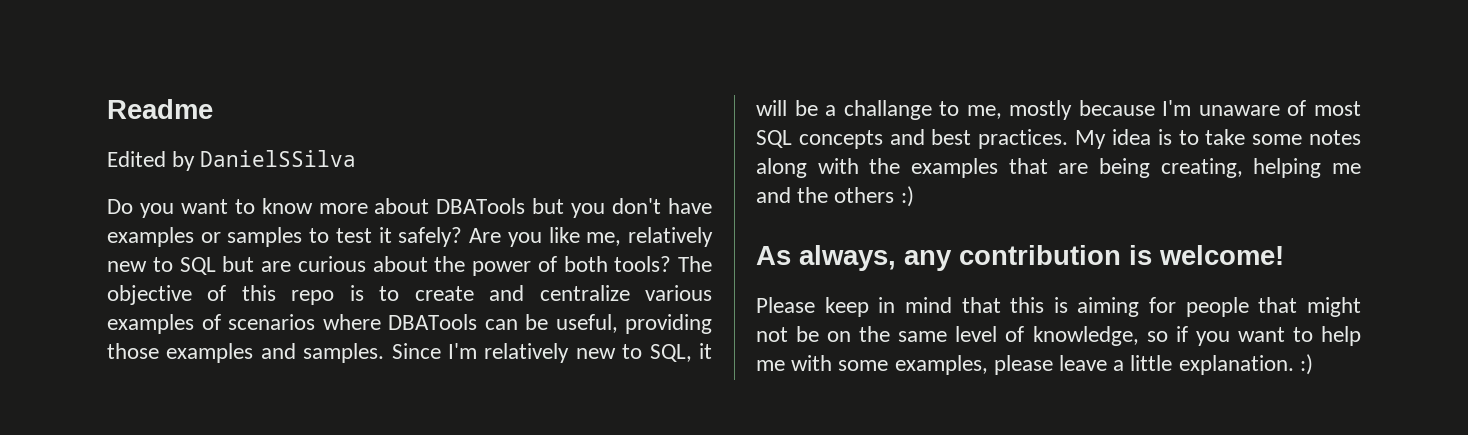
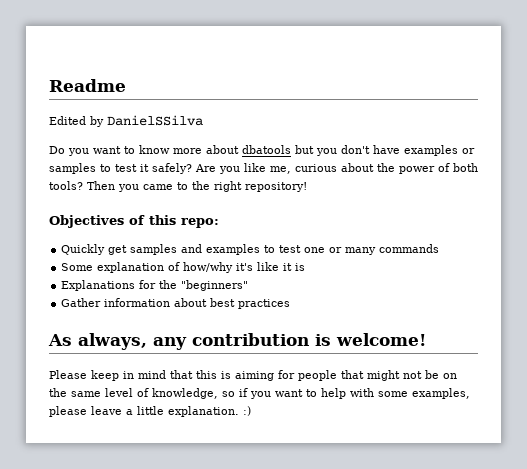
- Do you want to know more about DBATools but you don't have examples or samples to test it safely?
+ Do you want to know more about dbatools but you don't have examples or samples to test it safely?
- Are you like me, relatively new to SQL but are curious about the power of both tools?
+ Are you like me, curious about the power of both tools?
- The objective of this repo is to create and centralize various examples of scenarios where DBATools can be useful, providing those examples and samples. Since I'm relatively new to SQL, it will be a challange to me, mostly because I'm unaware of most SQL concepts and best practices. My idea is to take some notes along with the examples that are being creating, helping me and the others :)
+ Then you came to the right repository!
+ Objectives of this repo:
+ Quickly get samples and examples to test one or many commands
+ Some explanation of how/why it's like it is
+ Explanations for the "beginners"
+ Gather information about best practices
- Please keep in mind that this is aiming for people that might not be on the same level of knowledge, so if you want to help me with some examples, please leave a little explanation. :)
+ Please keep in mind that this is aiming for people that might not be on the same level of knowledge, so if you want to help with some examples, please leave a little explanation. :)

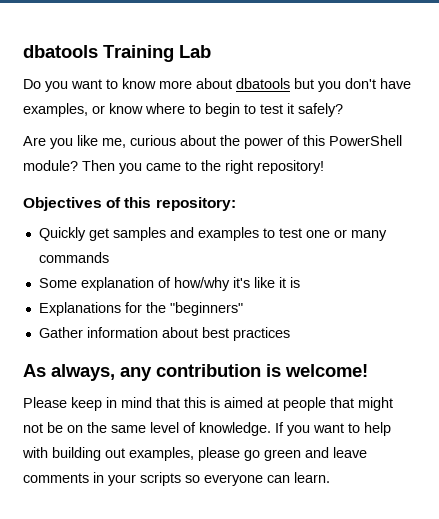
- Readme
- Edited by DanielSSilva
+ dbatools Training Lab
- Do you want to know more about dbatools but you don't have examples or samples to test it safely? Are you like me, curious about the power of both tools?
+ Do you want to know more about dbatools but you don't have examples, or know where to begin to test it safely?
+ Are you like me, curious about the power of this PowerShell module?
- Objectives of this repo:
+ Objectives of this repository:
- Please keep in mind that this is aiming for people that might not be on the same level of knowledge, so if you want to help with some examples, please leave a little explanation. :)
+ Please keep in mind that this is aimed at people that might not be on the same level of knowledge. If you want to help with building out examples, please go green and leave comments in your scripts so everyone can learn.

